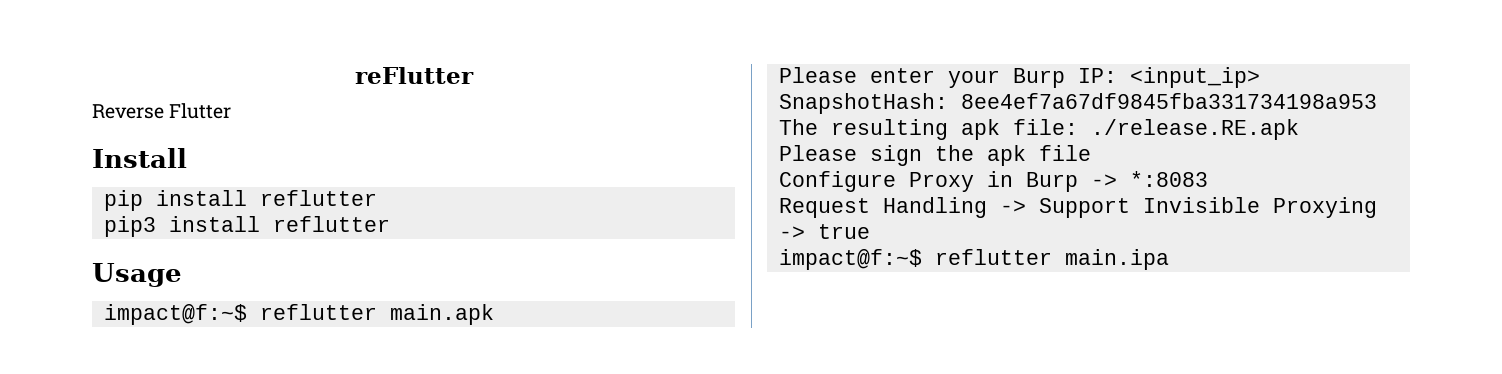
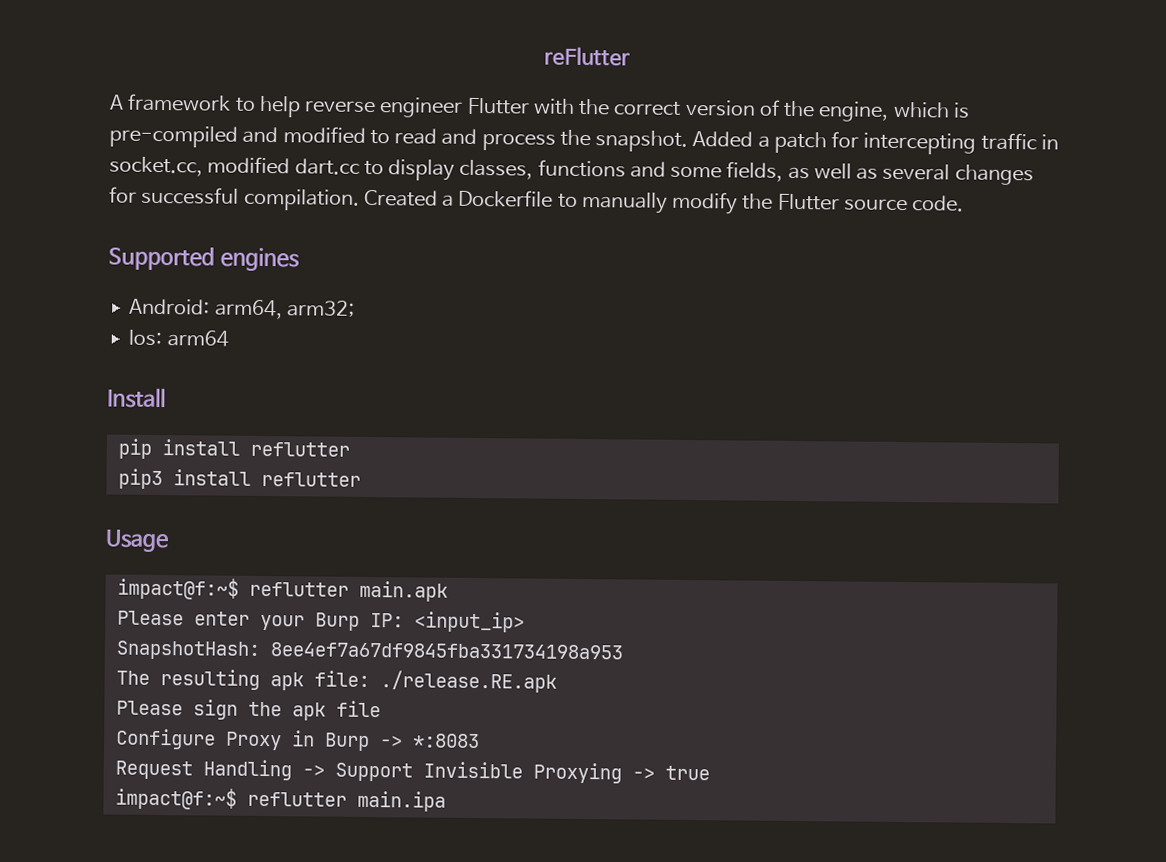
- Reverse Flutter
+ A framework to help reverse engineer Flutter with the correct version of the engine, which is pre-compiled and modified to read and process the snapshot. Added a patch for intercepting traffic in socket.cc, modified dart.cc to display classes, functions and some fields, as well as several changes for successful compilation. Created a Dockerfile to manually modify the Flutter source code.
+ Supported engines
+ Android: arm64, arm32;
+ Ios: arm64

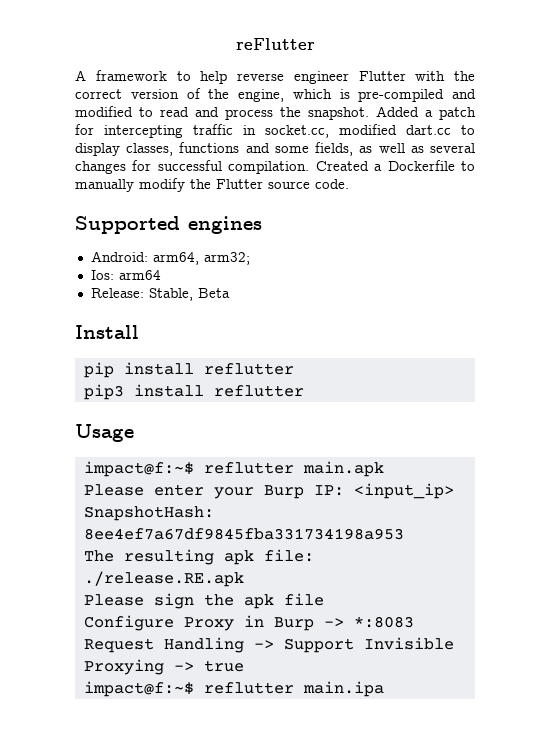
+ Release: Stable, Beta

